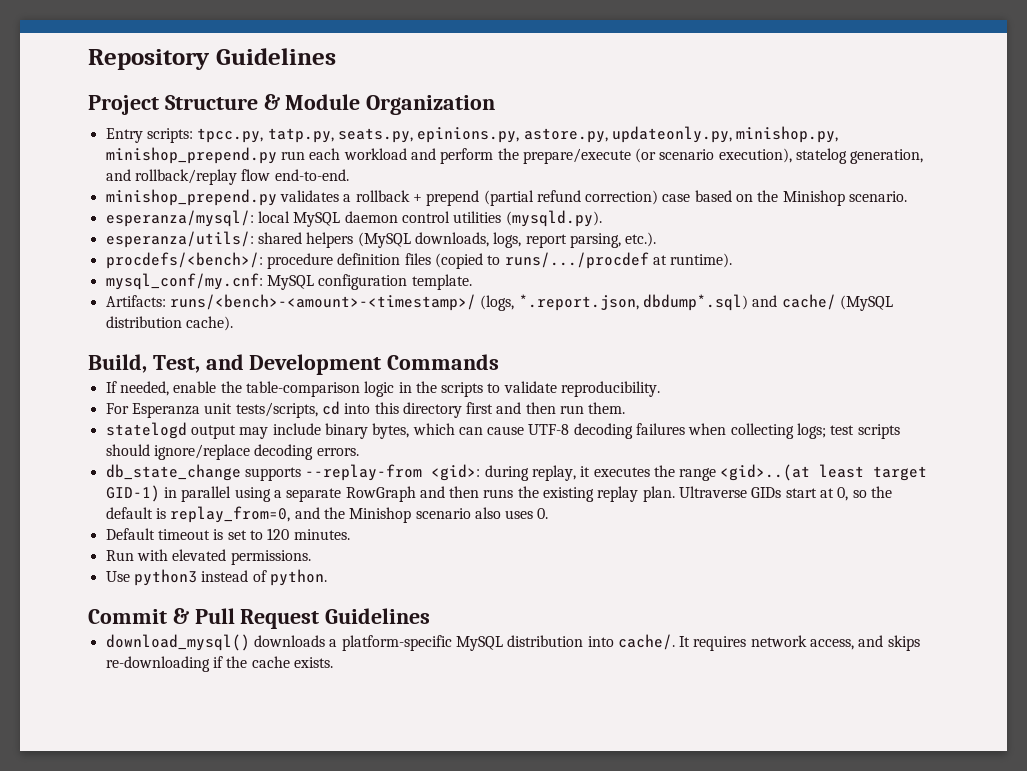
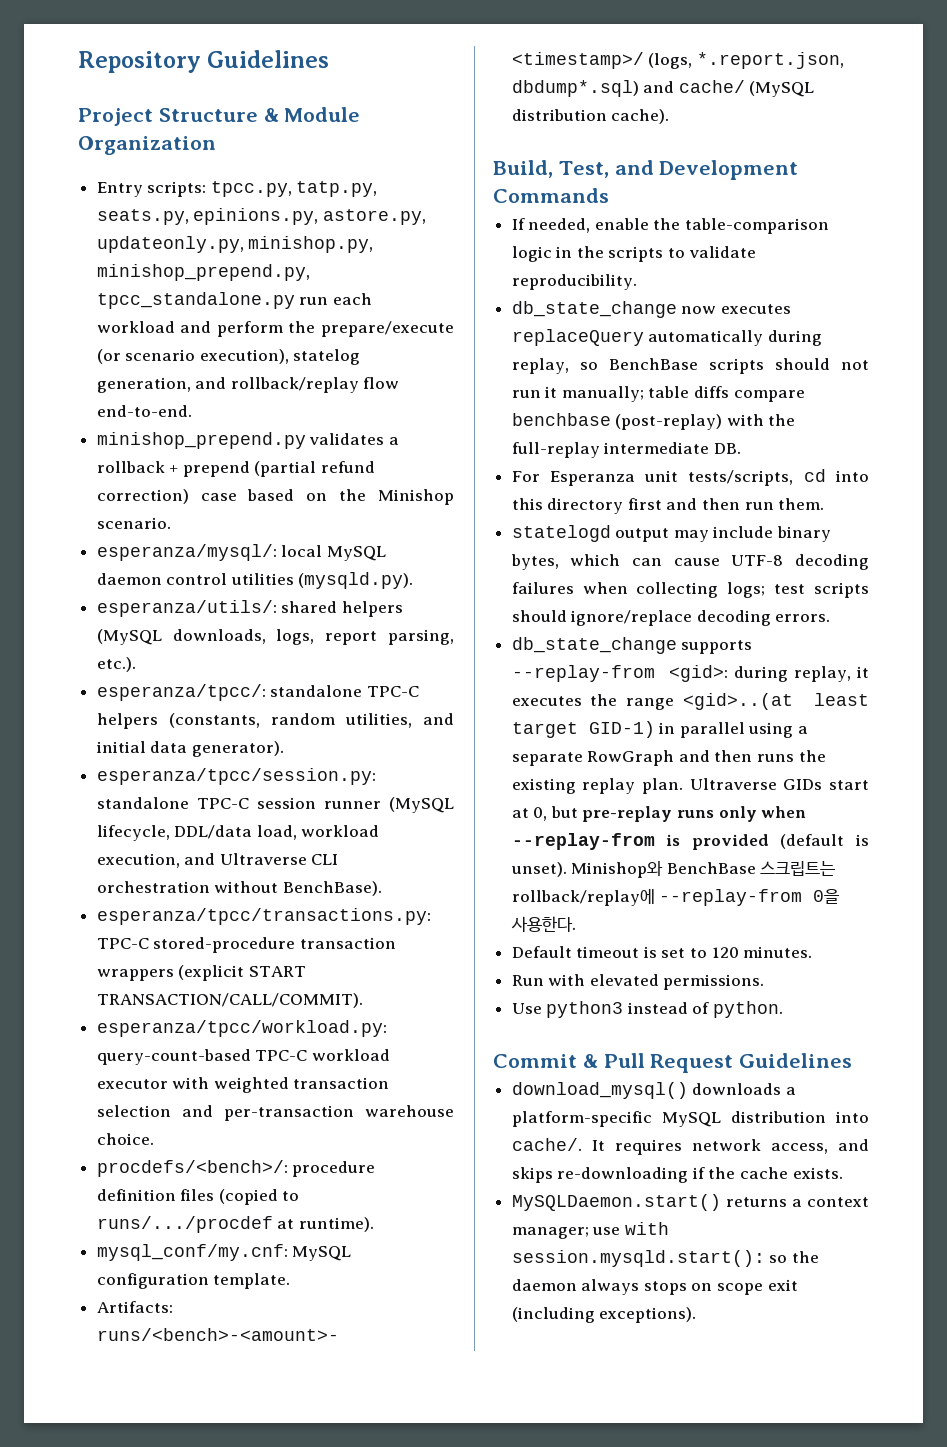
- Entry scripts: tpcc.py, tatp.py, seats.py, epinions.py, astore.py, updateonly.py, minishop.py, minishop_prepend.py run each workload and perform the prepare/execute (or scenario execution), statelog generation, and rollback/replay flow end-to-end.
+ Entry scripts: tpcc.py, tatp.py, seats.py, epinions.py, astore.py, updateonly.py, minishop.py, minishop_prepend.py, tpcc_standalone.py run each workload and perform the prepare/execute (or scenario execution), statelog generation, and rollback/replay flow end-to-end.
+ esperanza/tpcc/: standalone TPC-C helpers (constants, random utilities, and initial data generator).
+ esperanza/tpcc/session.py: standalone TPC-C session runner (MySQL lifecycle, DDL/data load, workload execution, and Ultraverse CLI orchestration without BenchBase).
+ esperanza/tpcc/transactions.py: TPC-C stored-procedure transaction wrappers (explicit START TRANSACTION/CALL/COMMIT).
+ esperanza/tpcc/workload.py: query-count-based TPC-C workload executor with weighted transaction selection and per-transaction warehouse choice.
+ db_state_change now executes replaceQuery automatically during replay, so BenchBase scripts should not run it manually; table diffs compare benchbase (post-replay) with the full-replay intermediate DB.
- Ultraverse GIDs start at 0, so the default is replay_from=0, and the Minishop scenario also uses 0.
+ Ultraverse GIDs start at 0, but pre-replay runs only when --replay-from is provided (default is unset). Minishop와 BenchBase 스크립트는 rollback/replay에 --replay-from 0을 사용한다.
+ MySQLDaemon.start() returns a context manager; use with session.mysqld.start(): so the daemon always stops on scope exit (including exceptions).

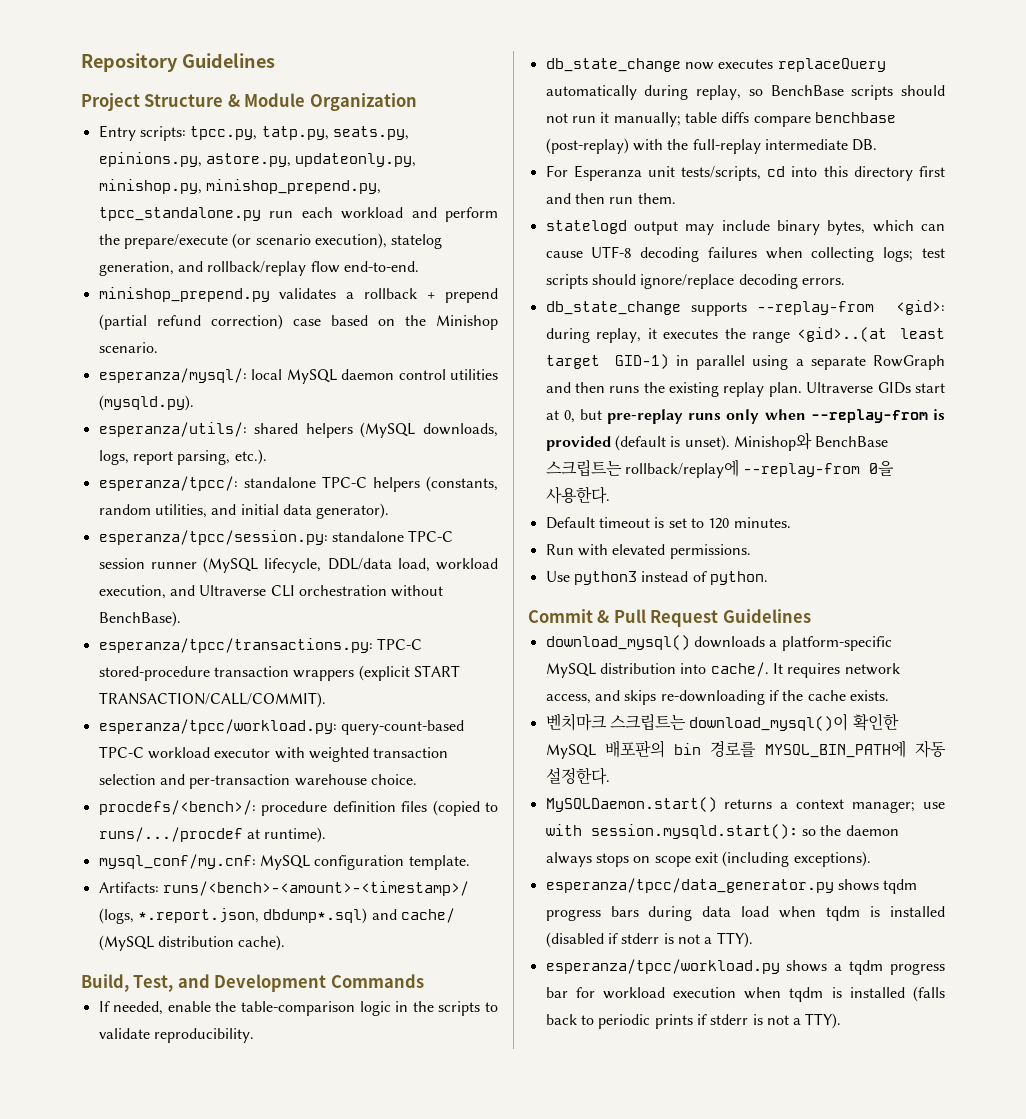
+ 벤치마크 스크립트는 download_mysql()이 확인한 MySQL 배포판의 bin 경로를 MYSQL_BIN_PATH에 자동 설정한다.
+ esperanza/tpcc/data_generator.py shows tqdm progress bars during data load when tqdm is installed (disabled if stderr is not a TTY).
+ esperanza/tpcc/workload.py shows a tqdm progress bar for workload execution when tqdm is installed (falls back to periodic prints if stderr is not a TTY).

